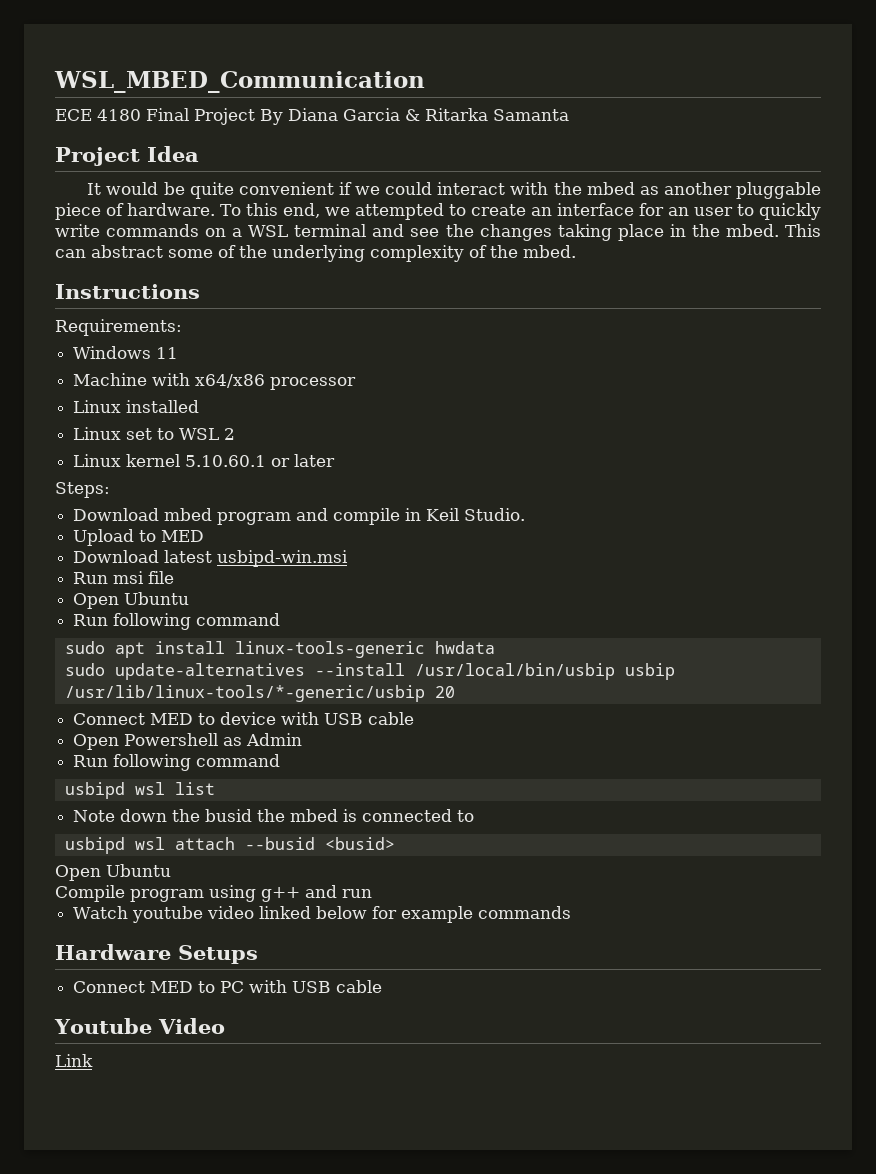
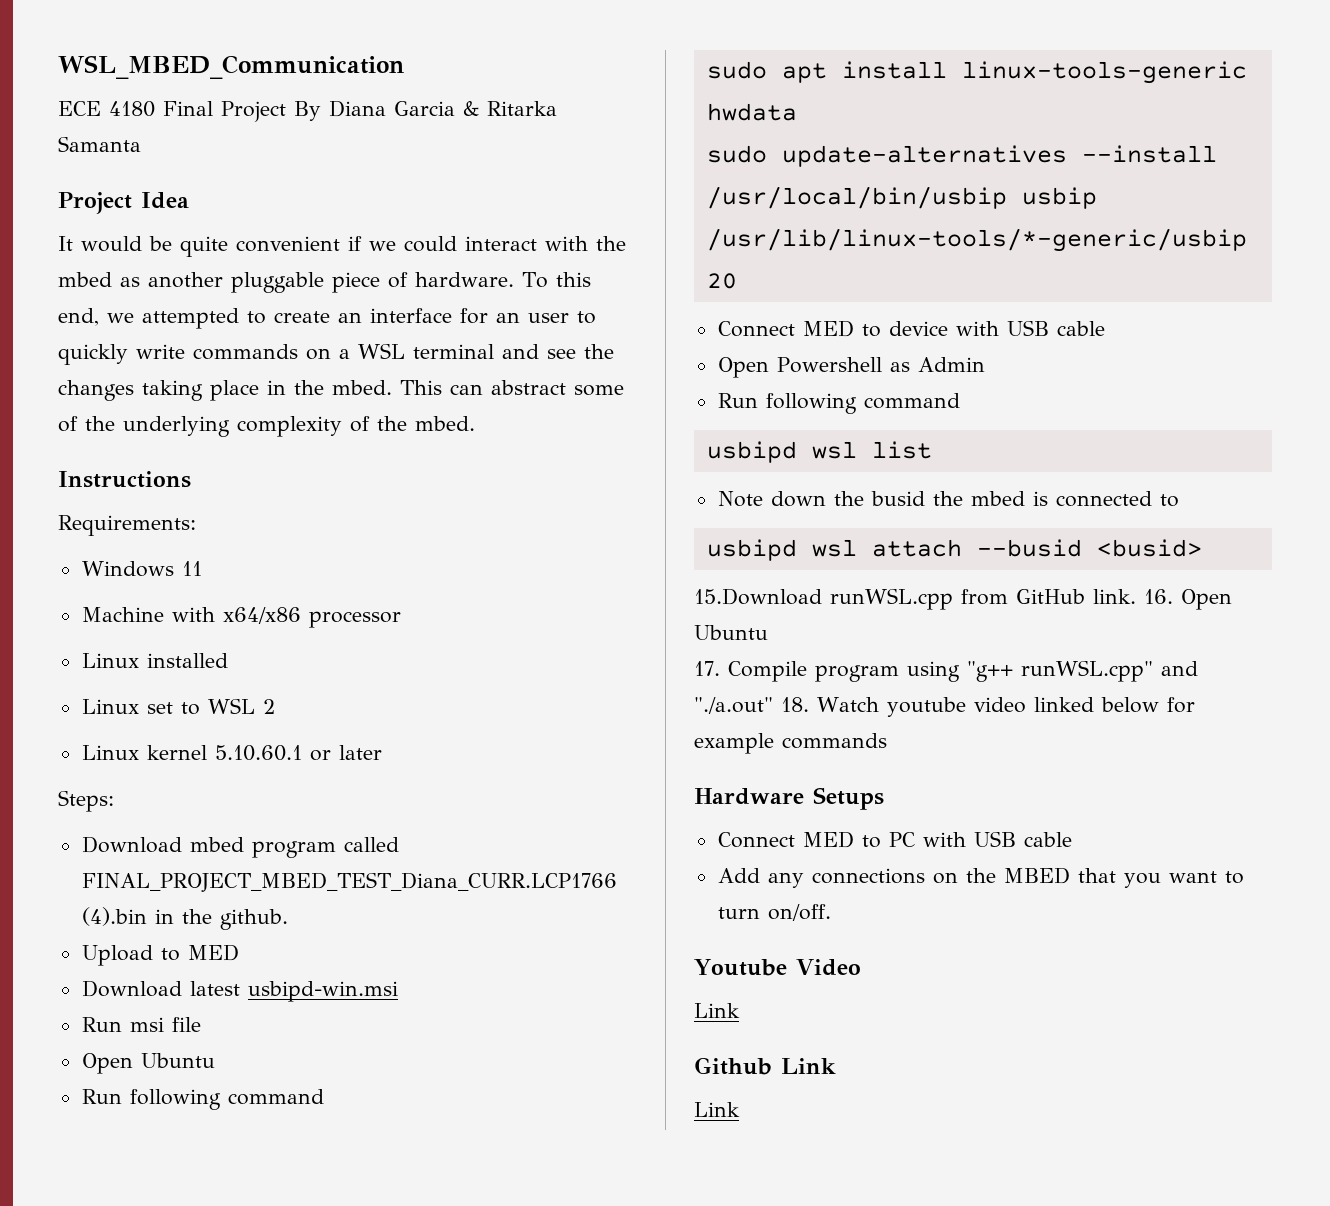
- Download mbed program and compile in Keil Studio.
+ Download mbed program called FINAL_PROJECT_MBED_TEST_Diana_CURR.LCP1766 (4).bin in the github.
  usbipd wsl attach --busid <busid>
- Open Ubuntu
- Compile program using g++ and run
- Watch youtube video linked below for example commands
+ 15.Download runWSL.cpp from GitHub link. 16. Open Ubuntu
+ 17. Compile program using "g++ runWSL.cpp" and "./a.out" 18. Watch youtube video linked below for example commands
+ Add any connections on the MBED that you want to turn on/off.
+ Github Link
+ Link

